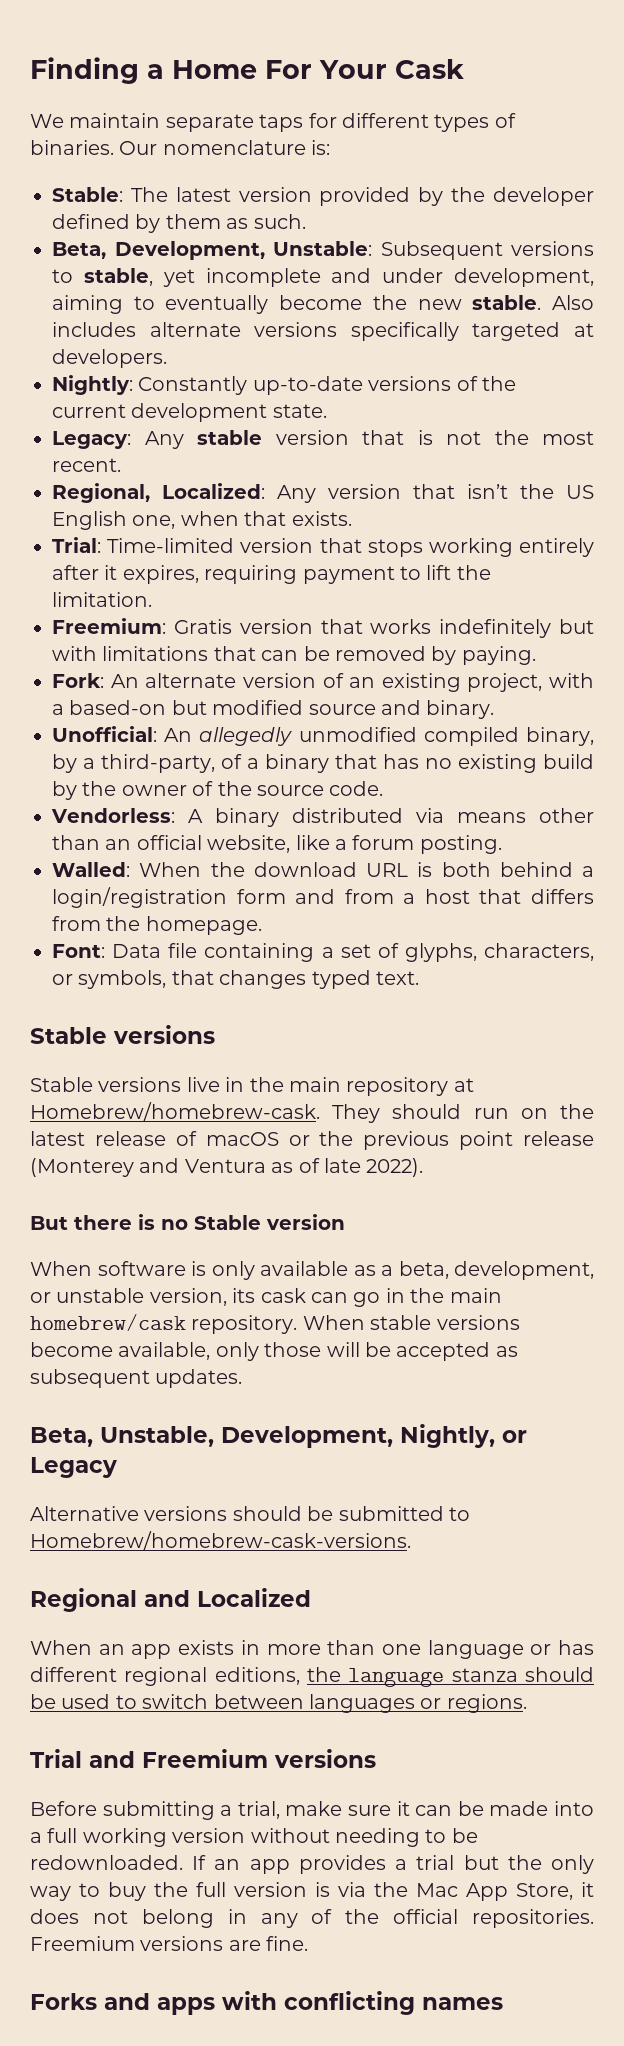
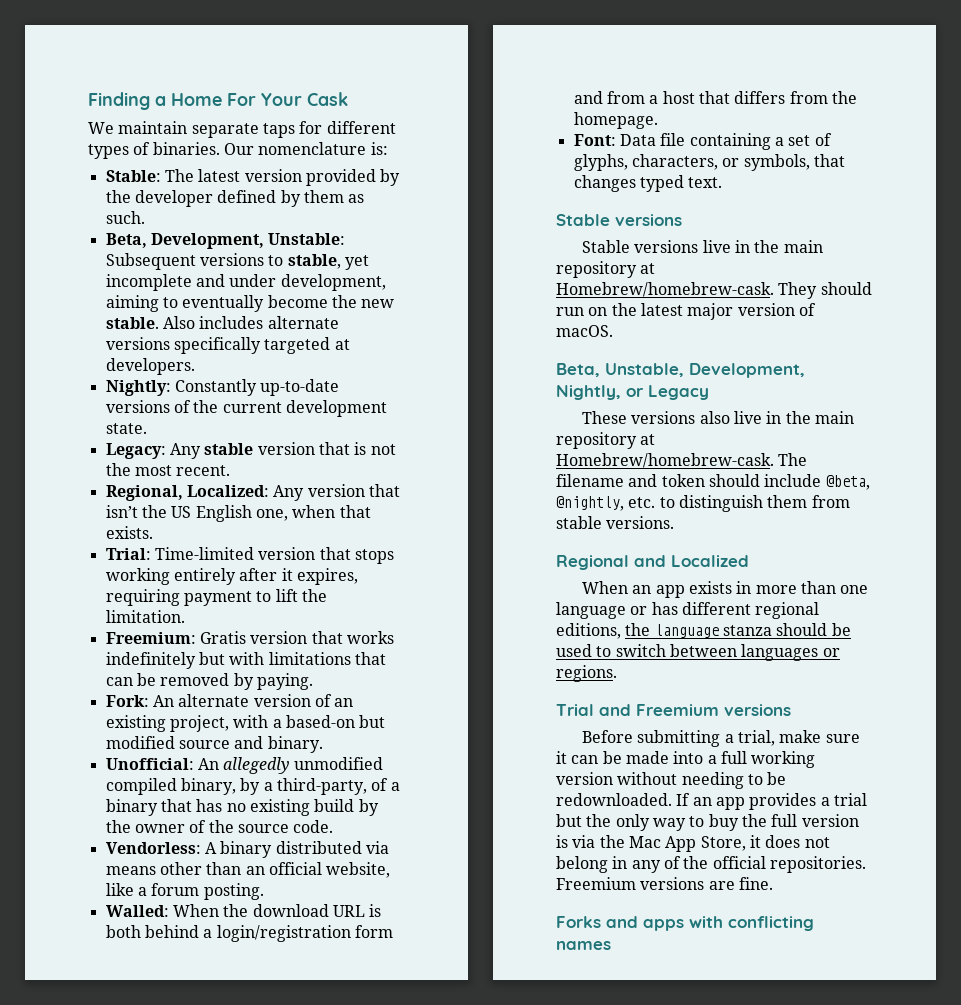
- They should run on the latest release of macOS or the previous point release (Monterey and Ventura as of late 2022).
- But there is no Stable version
- When software is only available as a beta, development, or unstable version, its cask can go in the main homebrew/cask repository. When stable versions become available, only those will be accepted as subsequent updates.
+ They should run on the latest major version of macOS.
- Alternative versions should be submitted to Homebrew/homebrew-cask-versions.
+ These versions also live in the main repository at Homebrew/homebrew-cask. The filename and token should include @beta, @nightly, etc. to distinguish them from stable versions.

